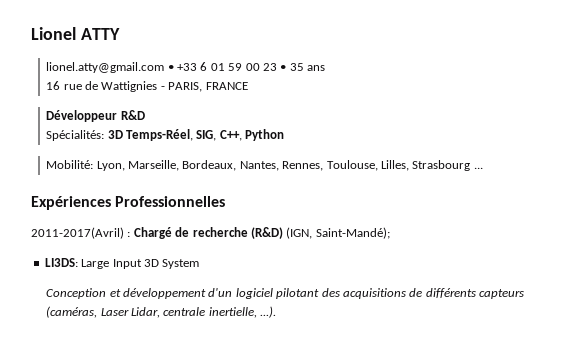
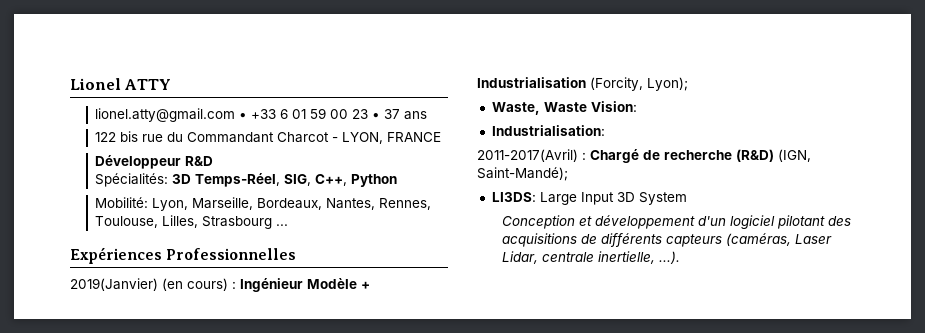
- lionel.atty@gmail.com • +33 6 01 59 00 23 • 35 ans
+ lionel.atty@gmail.com • +33 6 01 59 00 23 • 37 ans
- 16 rue de Wattignies - PARIS, FRANCE
+ 122 bis rue du Commandant Charcot - LYON, FRANCE
+ 2019(Janvier) (en cours) : Ingénieur Modèle + Industrialisation (Forcity, Lyon);
+ Waste, Waste Vision:
+ Industrialisation:

